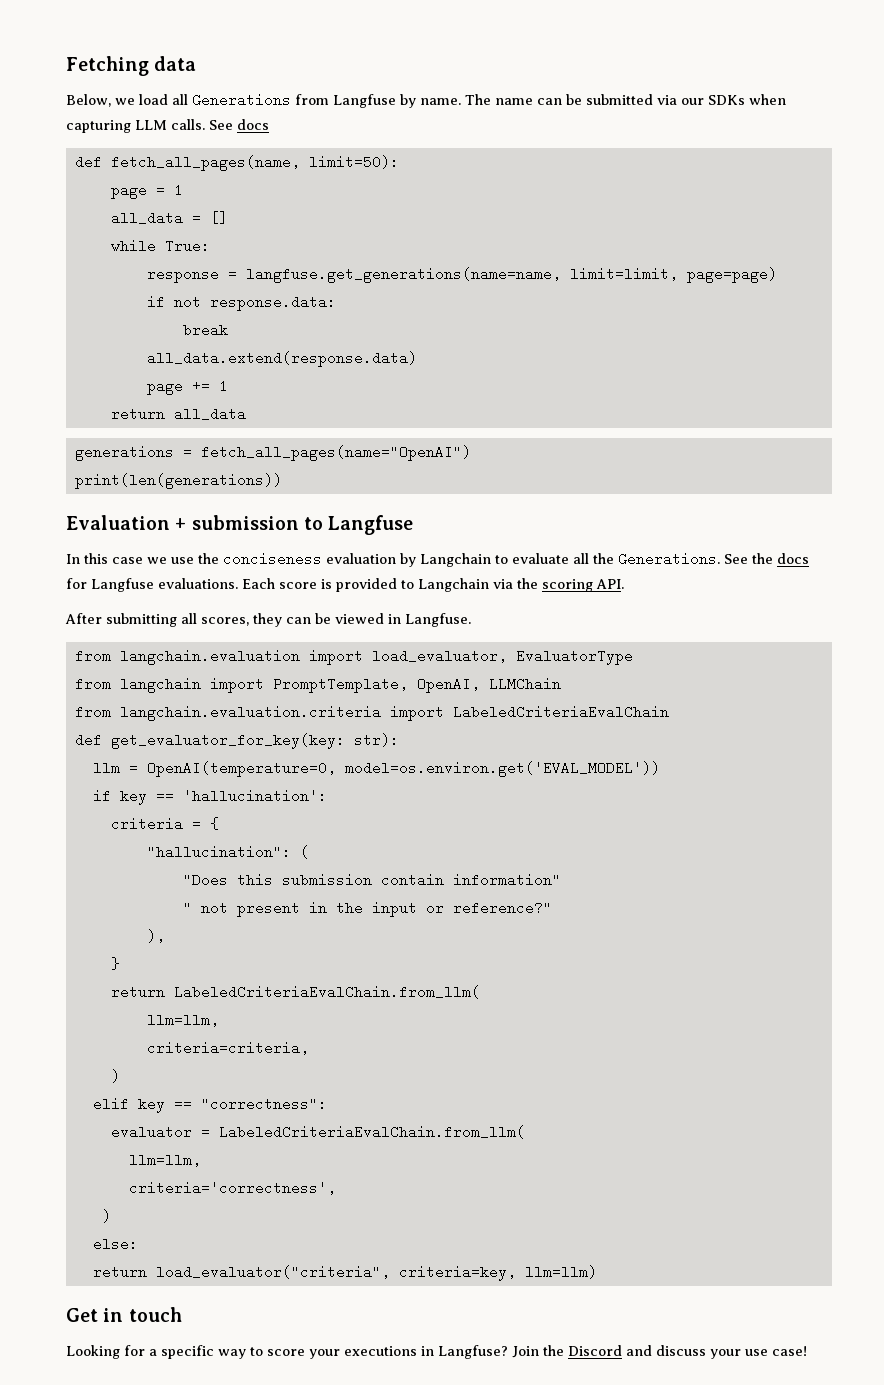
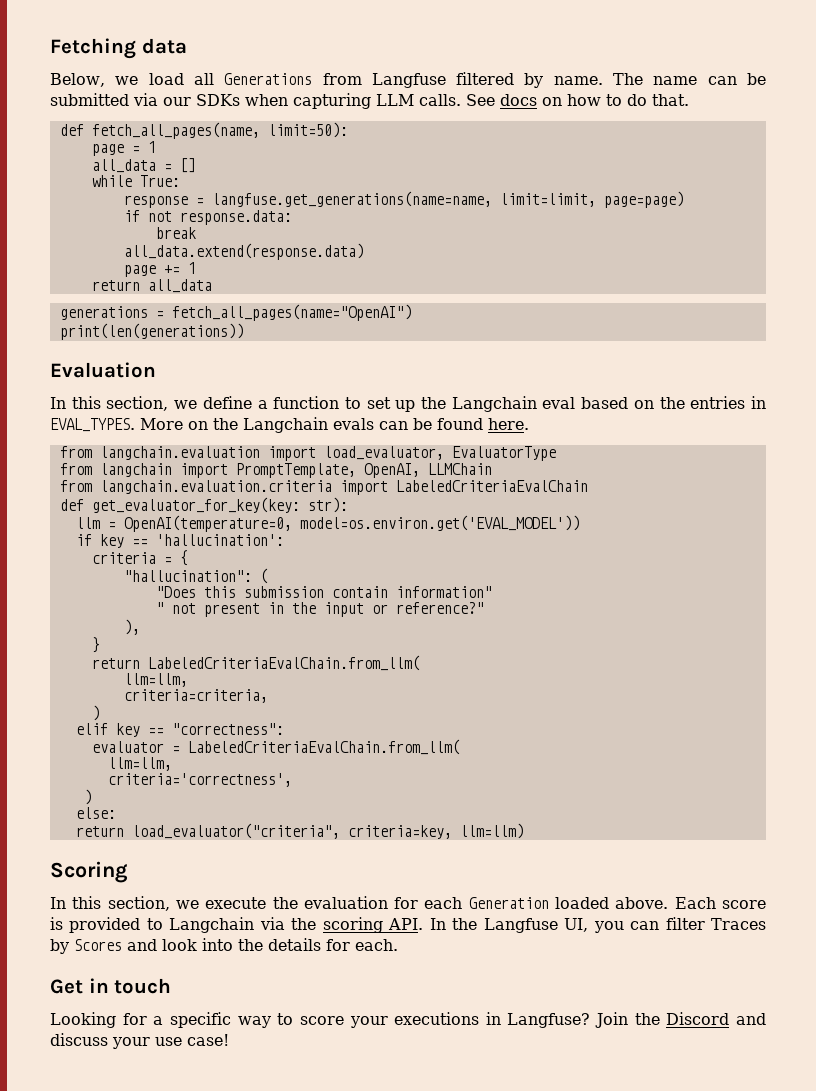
- Below, we load all Generations from Langfuse by name.
+ Below, we load all Generations from Langfuse filtered by name.
- See docs
+ See docs on how to do that.
- Evaluation + submission to Langfuse
- In this case we use the conciseness evaluation by Langchain to evaluate all the Generations. See the docs for Langfuse evaluations. Each score is provided to Langchain via the scoring API.
- After submitting all scores, they can be viewed in Langfuse.
+ Evaluation
+ In this section, we define a function to set up the Langchain eval based on the entries in EVAL_TYPES. More on the Langchain evals can be found here.
+ Scoring
+ In this section, we execute the evaluation for each Generation loaded above. Each score is provided to Langchain via the scoring API. In the Langfuse UI, you can filter Traces by Scores and look into the details for each.

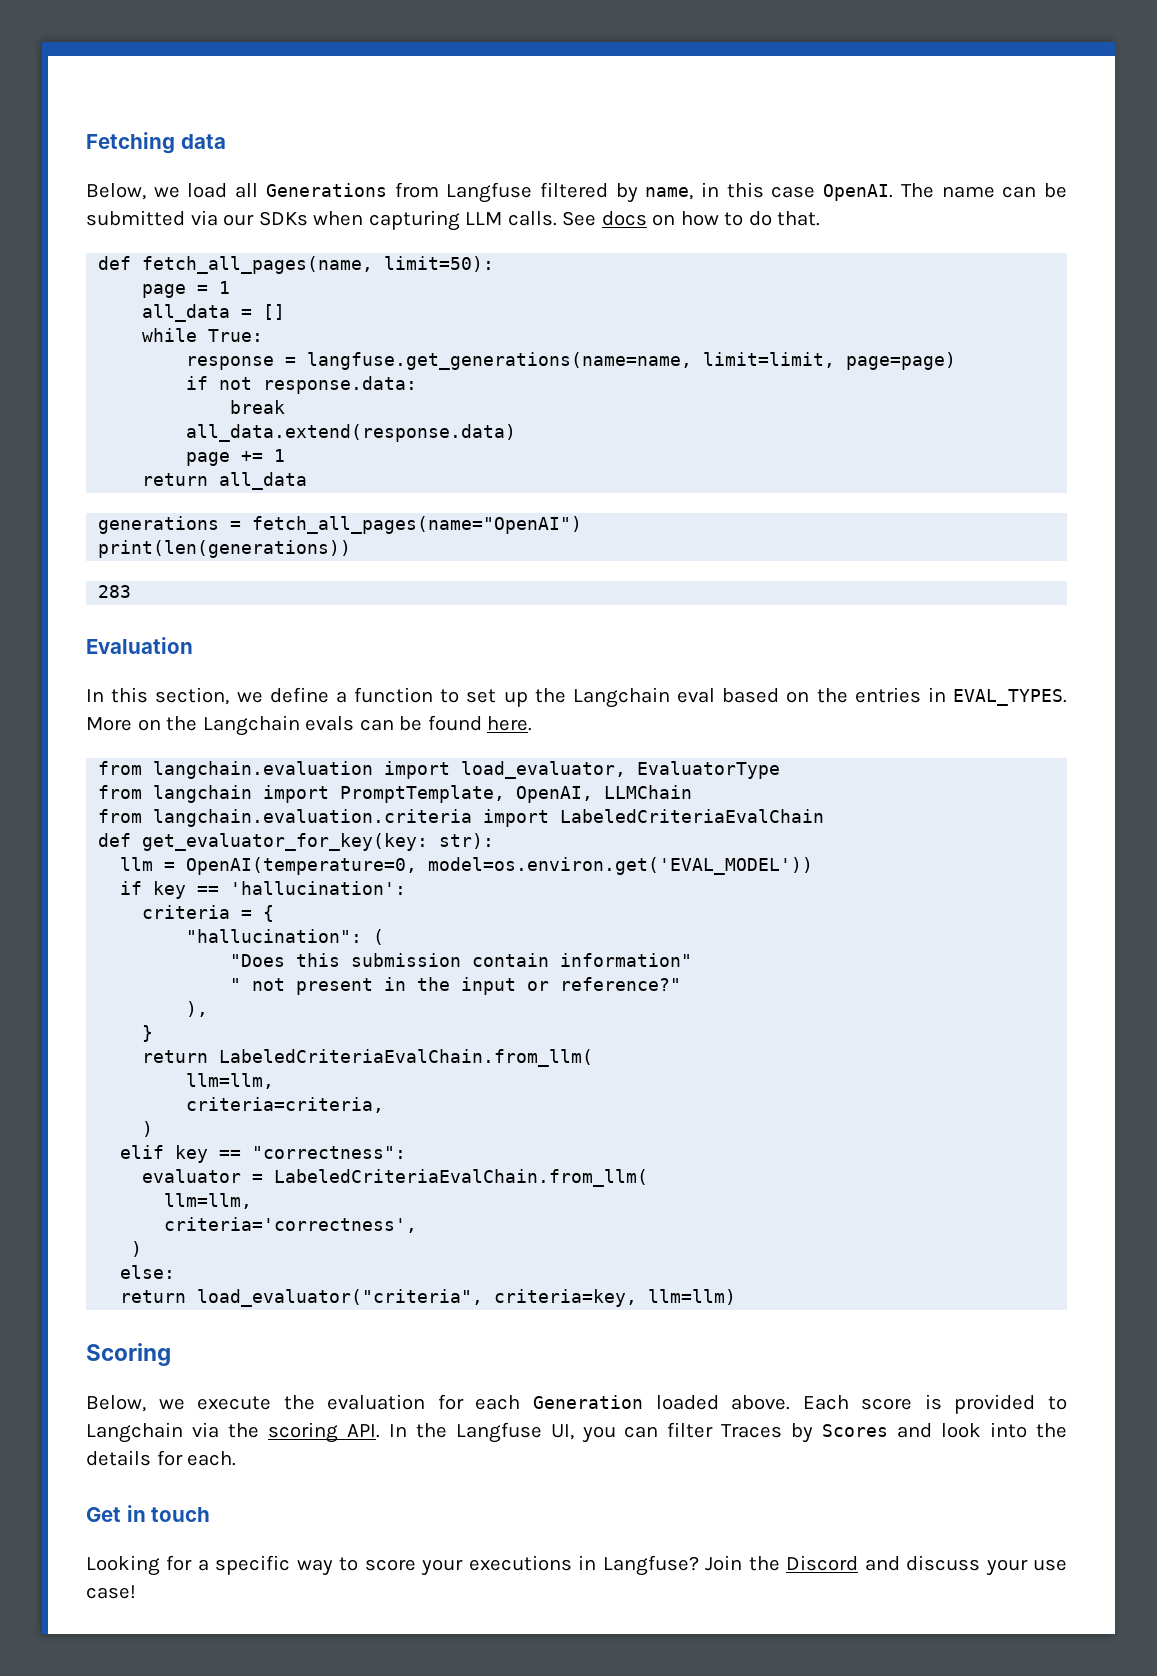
- Below, we load all Generations from Langfuse filtered by name.
+ Below, we load all Generations from Langfuse filtered by name, in this case OpenAI.
+ 283
- In this section, we execute the evaluation for each Generation loaded above.
+ Below, we execute the evaluation for each Generation loaded above.

